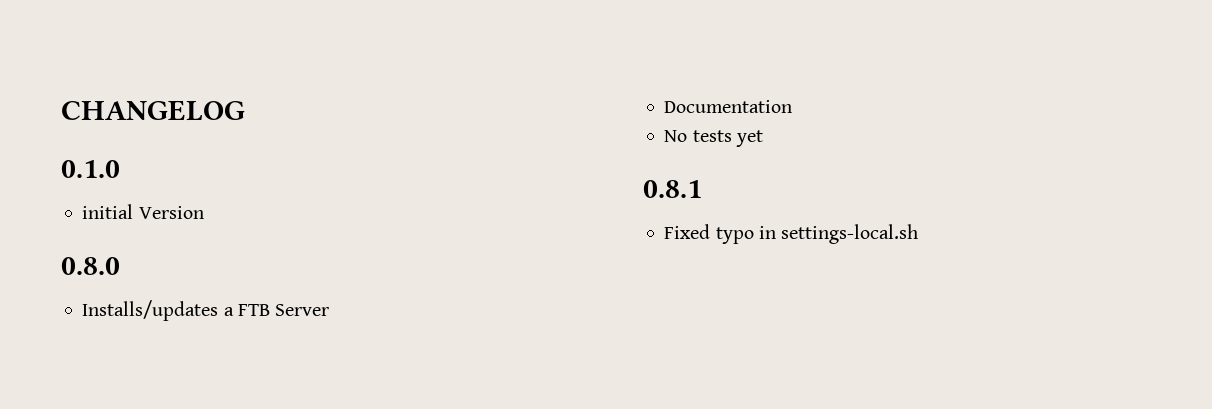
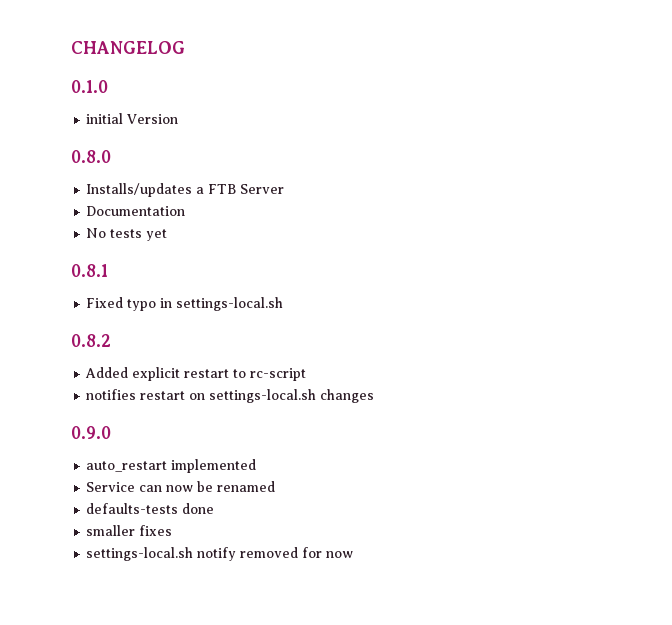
+ 0.8.2
+ Added explicit restart to rc-script
+ notifies restart on settings-local.sh changes
+ 0.9.0
+ auto_restart implemented
+ Service can now be renamed
+ defaults-tests done
+ smaller fixes
+ settings-local.sh notify removed for now

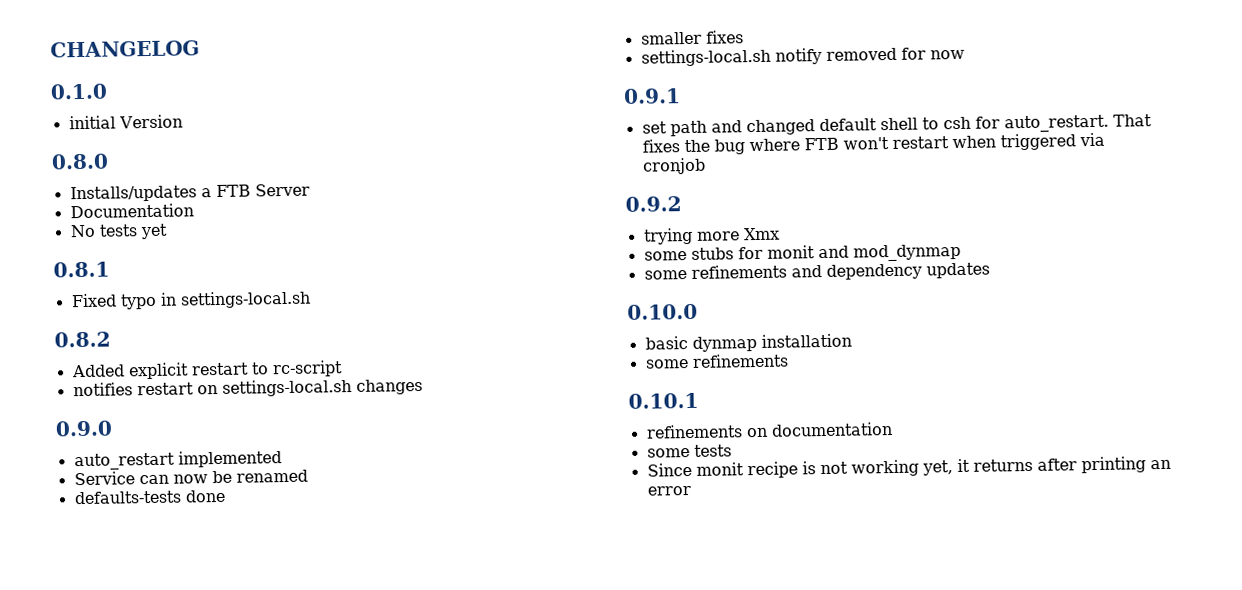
+ 0.9.1
+ set path and changed default shell to csh for auto_restart. That fixes the bug where FTB won't restart when triggered via cronjob
+ 0.9.2
+ trying more Xmx
+ some stubs for monit and mod_dynmap
+ some refinements and dependency updates
+ 0.10.0
+ basic dynmap installation
+ some refinements
+ 0.10.1
+ refinements on documentation
+ some tests
+ Since monit recipe is not working yet, it returns after printing an error

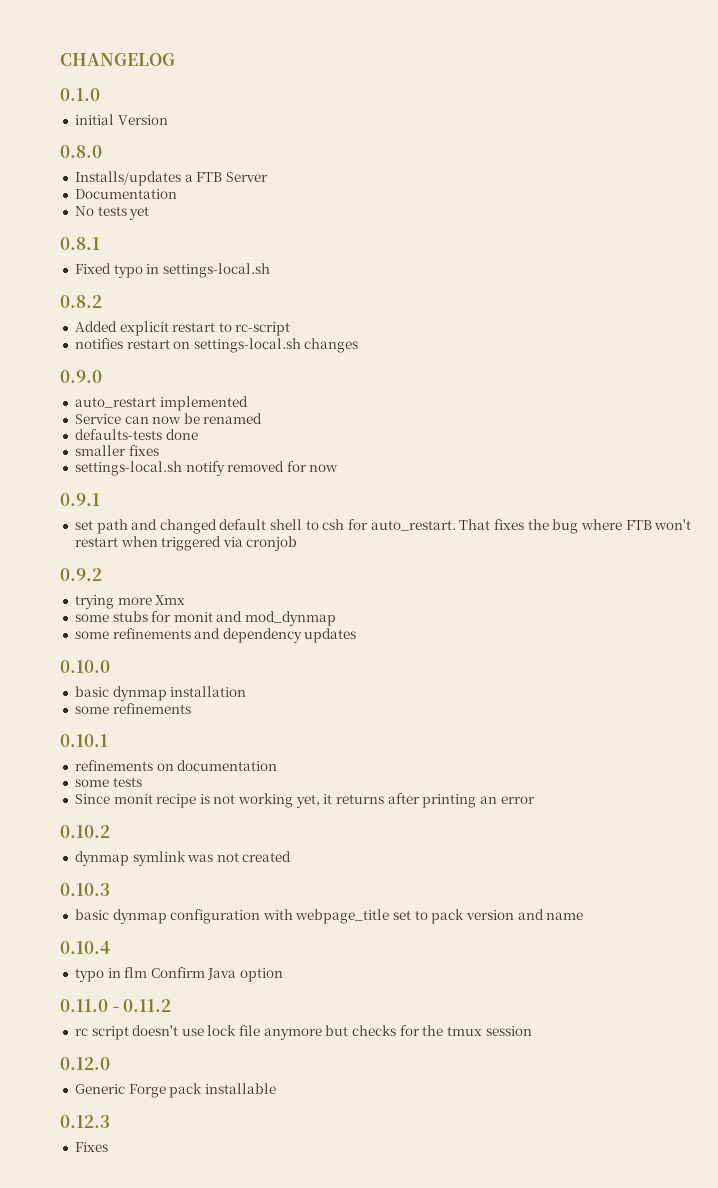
+ 0.10.2
+ dynmap symlink was not created
+ 0.10.3
+ basic dynmap configuration with webpage_title set to pack version and name
+ 0.10.4
+ typo in flm Confirm Java option
+ 0.11.0 - 0.11.2
+ rc script doesn't use lock file anymore but checks for the tmux session
+ 0.12.0
+ Generic Forge pack installable
+ 0.12.3
+ Fixes

